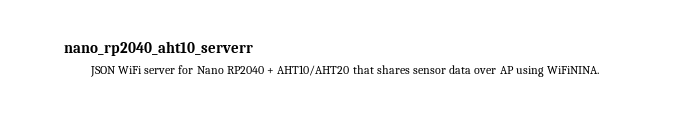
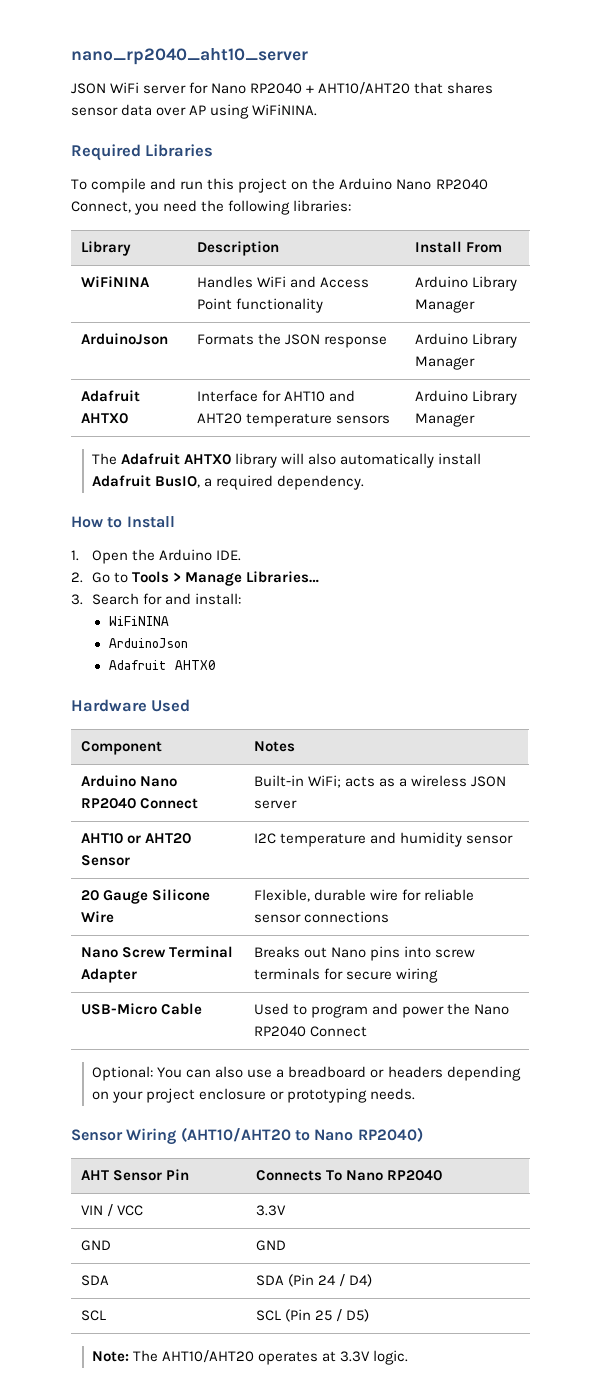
- nano_rp2040_aht10_serverr
+ nano_rp2040_aht10_server
+ Required Libraries
+ To compile and run this project on the Arduino Nano RP2040 Connect, you need the following libraries:
+ Library | Description | Install From
+ WiFiNINA | Handles WiFi and Access Point functionality | Arduino Library Manager
+ ArduinoJson | Formats the JSON response | Arduino Library Manager
+ Adafruit AHTX0 | Interface for AHT10 and AHT20 temperature sensors | Arduino Library Manager
+ The Adafruit AHTX0 library will also automatically install Adafruit BusIO, a required dependency.
+ How to Install
+ 1. Open the Arduino IDE.
+ 2. Go to Tools > Manage Libraries…
+ 3. Search for and install:
+ WiFiNINA
+ ArduinoJson
+ Adafruit AHTX0
+ Hardware Used
+ Component | Notes
+ Arduino Nano RP2040 Connect | Built-in WiFi; acts as a wireless JSON server
+ AHT10 or AHT20 Sensor | I2C temperature and humidity sensor
+ 20 Gauge Silicone Wire | Flexible, durable wire for reliable sensor connections
+ Nano Screw Terminal Adapter | Breaks out Nano pins into screw terminals for secure wiring
+ USB-Micro Cable | Used to program and power the Nano RP2040 Connect
+ Optional: You can also use a breadboard or headers depending on your project enclosure or prototyping needs.
+ Sensor Wiring (AHT10/AHT20 to Nano RP2040)
+ AHT Sensor Pin | Connects To Nano RP2040
+ VIN / VCC | 3.3V
+ GND | GND
+ SDA | SDA (Pin 24 / D4)
+ SCL | SCL (Pin 25 / D5)
+ Note: The AHT10/AHT20 operates at 3.3V logic.

